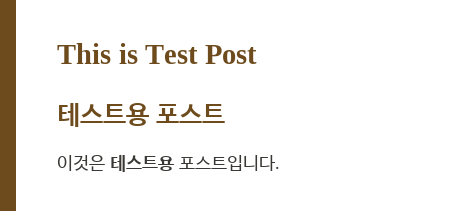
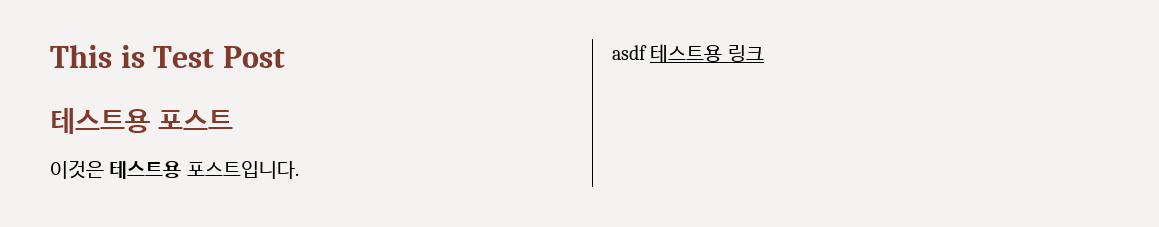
+ asdf 테스트용 링크

